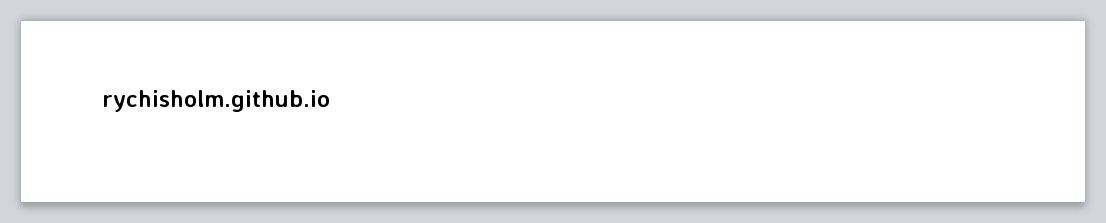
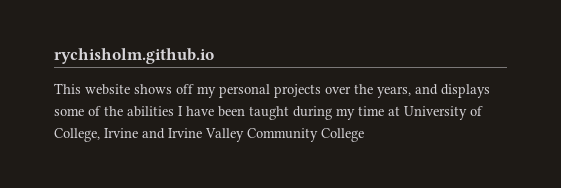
+ This website shows off my personal projects over the years, and displays some of the abilities I have been taught during my time at University of College, Irvine and Irvine Valley Community College

